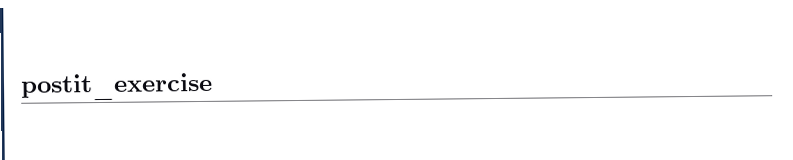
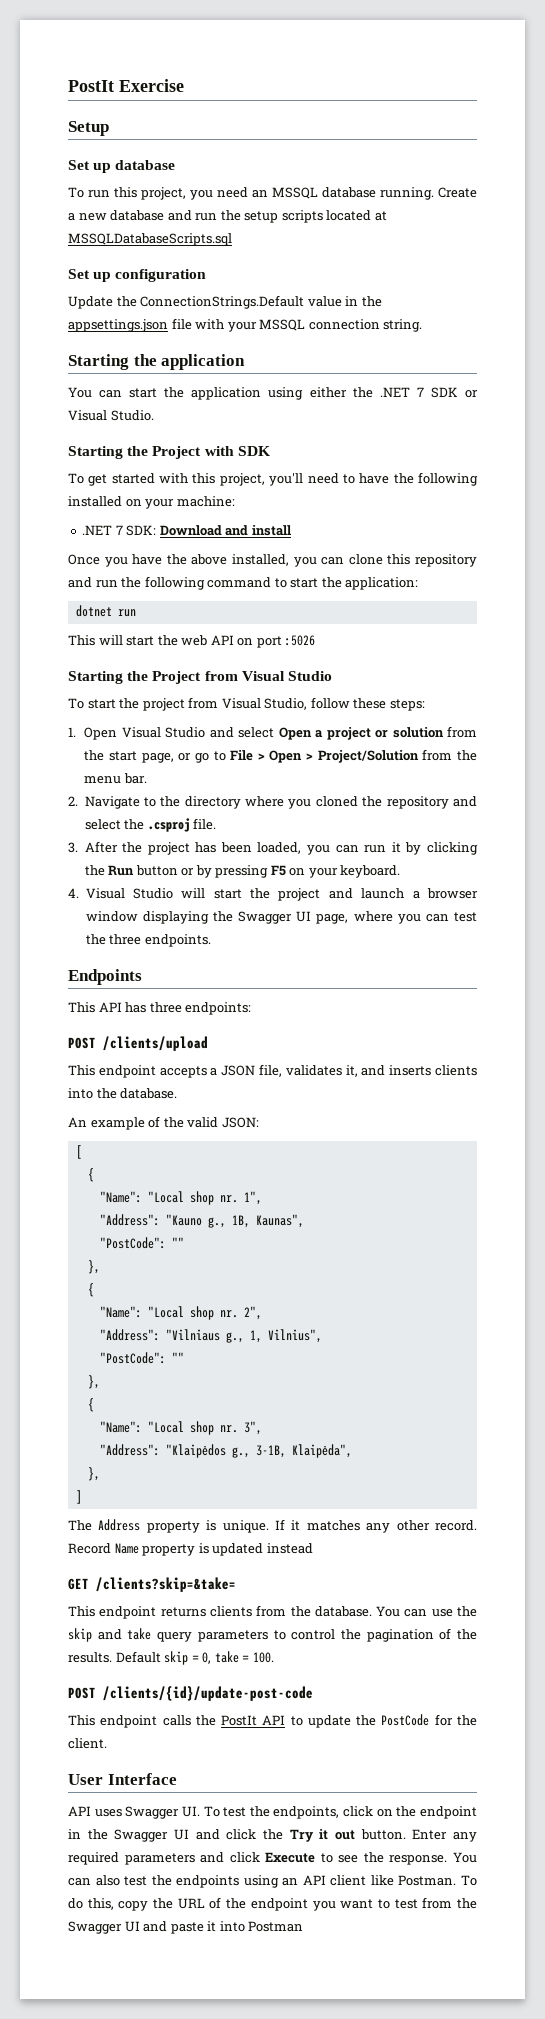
- postit_exercise
+ PostIt Exercise
+ Setup
+ Set up database
+ To run this project, you need an MSSQL database running. Create a new database and run the setup scripts located at MSSQLDatabaseScripts.sql
+ Set up configuration
+ Update the ConnectionStrings.Default value in the appsettings.json file with your MSSQL connection string.
+ Starting the application
+ You can start the application using either the .NET 7 SDK or Visual Studio.
+ Starting the Project with SDK
+ To get started with this project, you'll need to have the following installed on your machine:
+ .NET 7 SDK: Download and install
+ Once you have the above installed, you can clone this repository and run the following command to start the application:
+ dotnet run
+ This will start the web API on port :5026
+ Starting the Project from Visual Studio
+ To start the project from Visual Studio, follow these steps:
+ 1. Open Visual Studio and select Open a project or solution from the start page, or go to File > Open > Project/Solution from the menu bar.
+ 2. Navigate to the directory where you cloned the repository and select the .csproj file.
+ 3. After the project has been loaded, you can run it by clicking the Run button or by pressing F5 on your keyboard.
+ 4. Visual Studio will start the project and launch a browser window displaying the Swagger UI page, where you can test the three endpoints.
+ Endpoints
+ This API has three endpoints:
+ POST /clients/upload
+ This endpoint accepts a JSON file, validates it, and inserts clients into the database.
+ An example of the valid JSON:
+ [
+ {
+ "Name": "Local shop nr. 1",
+ "Address": "Kauno g., 1B, Kaunas",
+ "PostCode": ""
+ },
+ {
+ "Name": "Local shop nr. 2",
+ "Address": "Vilniaus g., 1, Vilnius",
+ "PostCode": ""
+ },
+ {
+ "Name": "Local shop nr. 3",
+ "Address": "Klaipėdos g., 3-1B, Klaipėda",
+ },
+ ]
+ The Address property is unique. If it matches any other record. Record Name property is updated instead
+ GET /clients?skip=&take=
+ This endpoint returns clients from the database. You can use the skip and take query parameters to control the pagination of the results. Default skip = 0, take = 100.
+ POST /clients/{id}/update-post-code
+ This endpoint calls the PostIt API to update the PostCode for the client.
+ User Interface
+ API uses Swagger UI. To test the endpoints, click on the endpoint in the Swagger UI and click the Try it out button. Enter any required parameters and click Execute to see the response. You can also test the endpoints using an API client like Postman. To do this, copy the URL of the endpoint you want to test from the Swagger UI and paste it into Postman

